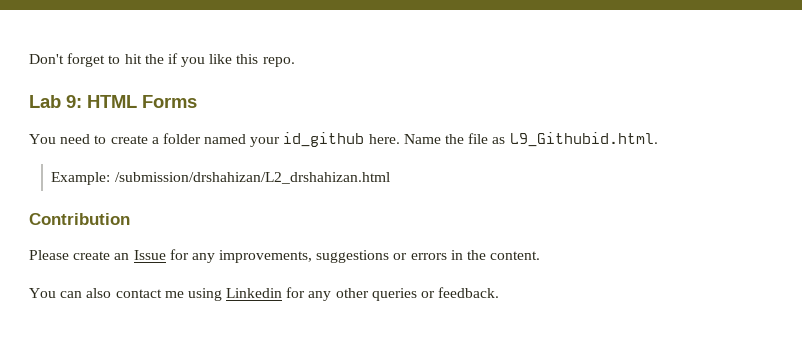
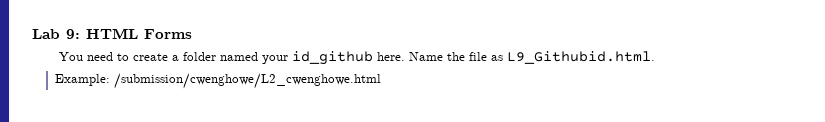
- Don't forget to hit the if you like this repo.
- Example: /submission/drshahizan/L2_drshahizan.html
- Contribution
- Please create an Issue for any improvements, suggestions or errors in the content.
- You can also contact me using Linkedin for any other queries or feedback.
+ Example: /submission/cwenghowe/L2_cwenghowe.html

